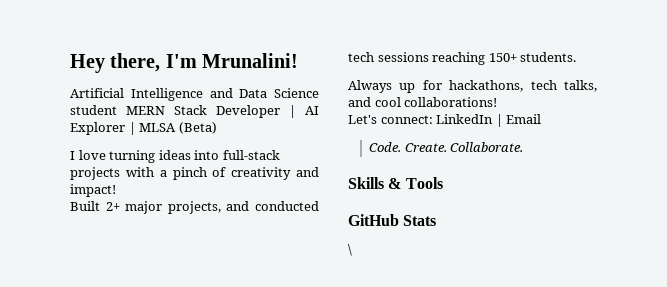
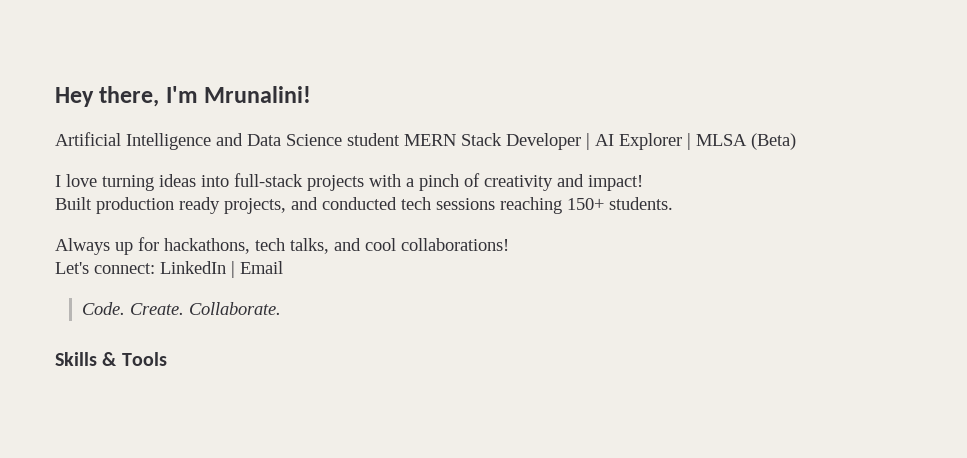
- Built 2+ major projects, and conducted tech sessions reaching 150+ students.
+ Built production ready projects, and conducted tech sessions reaching 150+ students.
- GitHub Stats
- \

